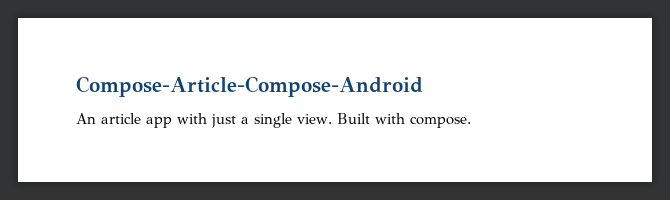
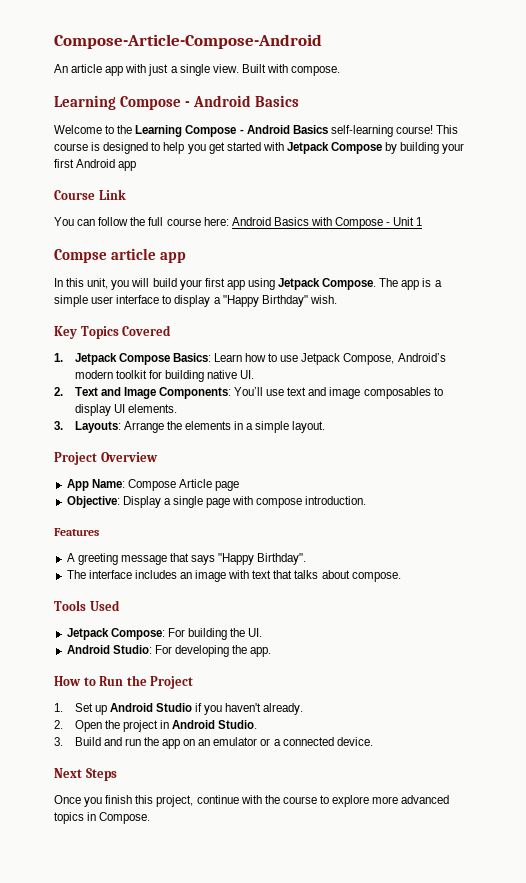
  Built with compose.
+ Learning Compose - Android Basics
+ Welcome to the Learning Compose - Android Basics self-learning course! This course is designed to help you get started with Jetpack Compose by building your first Android app
+ Course Link
+ You can follow the full course here: Android Basics with Compose - Unit 1
+ Compse article app
+ In this unit, you will build your first app using Jetpack Compose. The app is a simple user interface to display a "Happy Birthday" wish.
+ Key Topics Covered
+ 1. Jetpack Compose Basics: Learn how to use Jetpack Compose, Android’s modern toolkit for building native UI.
+ 2. Text and Image Components: You’ll use text and image composables to display UI elements.
+ 3. Layouts: Arrange the elements in a simple layout.
+ Project Overview
+ App Name: Compose Article page
+ Objective: Display a single page with compose introduction.
+ Features
+ A greeting message that says "Happy Birthday".
+ The interface includes an image with text that talks about compose.
+ Tools Used
+ Jetpack Compose: For building the UI.
+ Android Studio: For developing the app.
+ How to Run the Project
+ 1. Set up Android Studio if you haven't already.
+ 2. Open the project in Android Studio.
+ 3. Build and run the app on an emulator or a connected device.
+ Next Steps
+ Once you finish this project, continue with the course to explore more advanced topics in Compose.

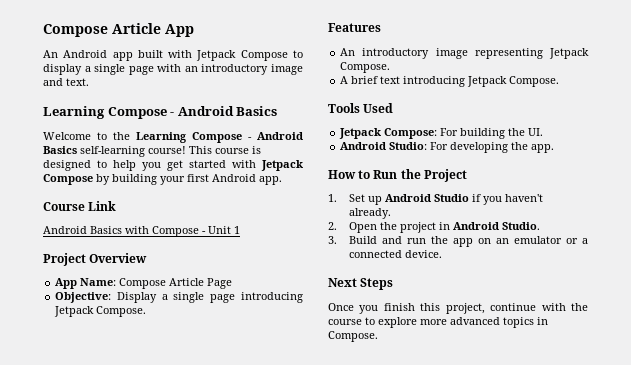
- Compose-Article-Compose-Android
- An article app with just a single view. Built with compose.
+ Compose Article App
+ An Android app built with Jetpack Compose to display a single page with an introductory image and text.
- This course is designed to help you get started with Jetpack Compose by building your first Android app
+ This course is designed to help you get started with Jetpack Compose by building your first Android app.
- You can follow the full course here: Android Basics with Compose - Unit 1
+ Android Basics with Compose - Unit 1
- Compse article app
- In this unit, you will build your first app using Jetpack Compose. The app is a simple user interface to display a "Happy Birthday" wish.
- Key Topics Covered
- 1. Jetpack Compose Basics: Learn how to use Jetpack Compose, Android’s modern toolkit for building native UI.
- 2. Text and Image Components: You’ll use text and image composables to display UI elements.
- 3. Layouts: Arrange the elements in a simple layout.
- App Name: Compose Article page
+ App Name: Compose Article Page
- Objective: Display a single page with compose introduction.
+ Objective: Display a single page introducing Jetpack Compose.
  Features
- A greeting message that says "Happy Birthday".
- The interface includes an image with text that talks about compose.
+ An introductory image representing Jetpack Compose.
+ A brief text introducing Jetpack Compose.

